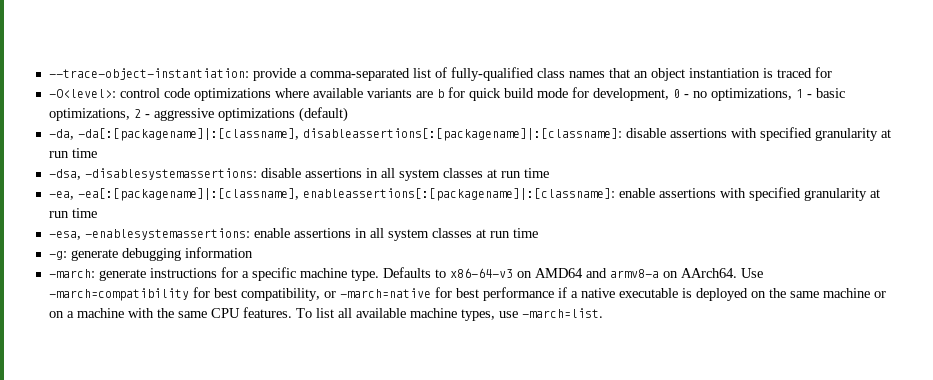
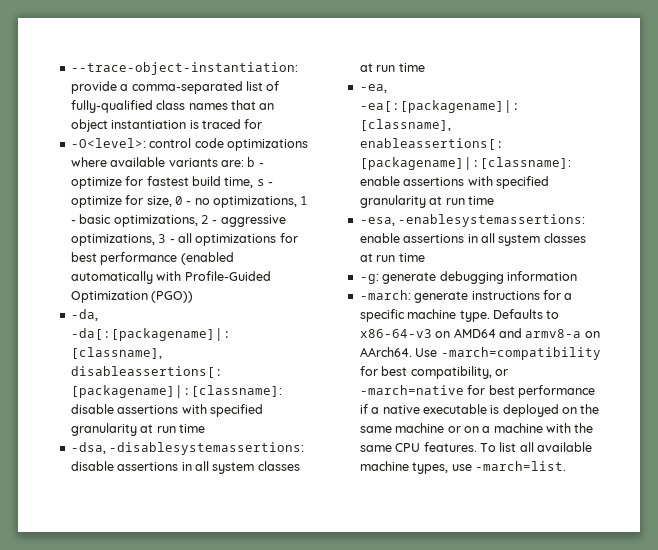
- -O<level>: control code optimizations where available variants are b for quick build mode for development, 0 - no optimizations, 1 - basic optimizations, 2 - aggressive optimizations (default)
+ -O<level>: control code optimizations where available variants are: b - optimize for fastest build time, s - optimize for size, 0 - no optimizations, 1 - basic optimizations, 2 - aggressive optimizations, 3 - all optimizations for best performance (enabled automatically with Profile-Guided Optimization (PGO))

